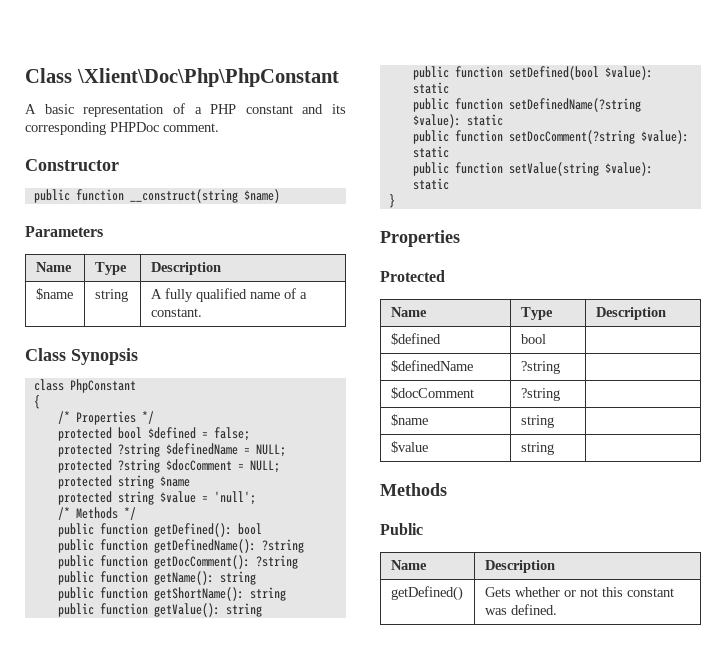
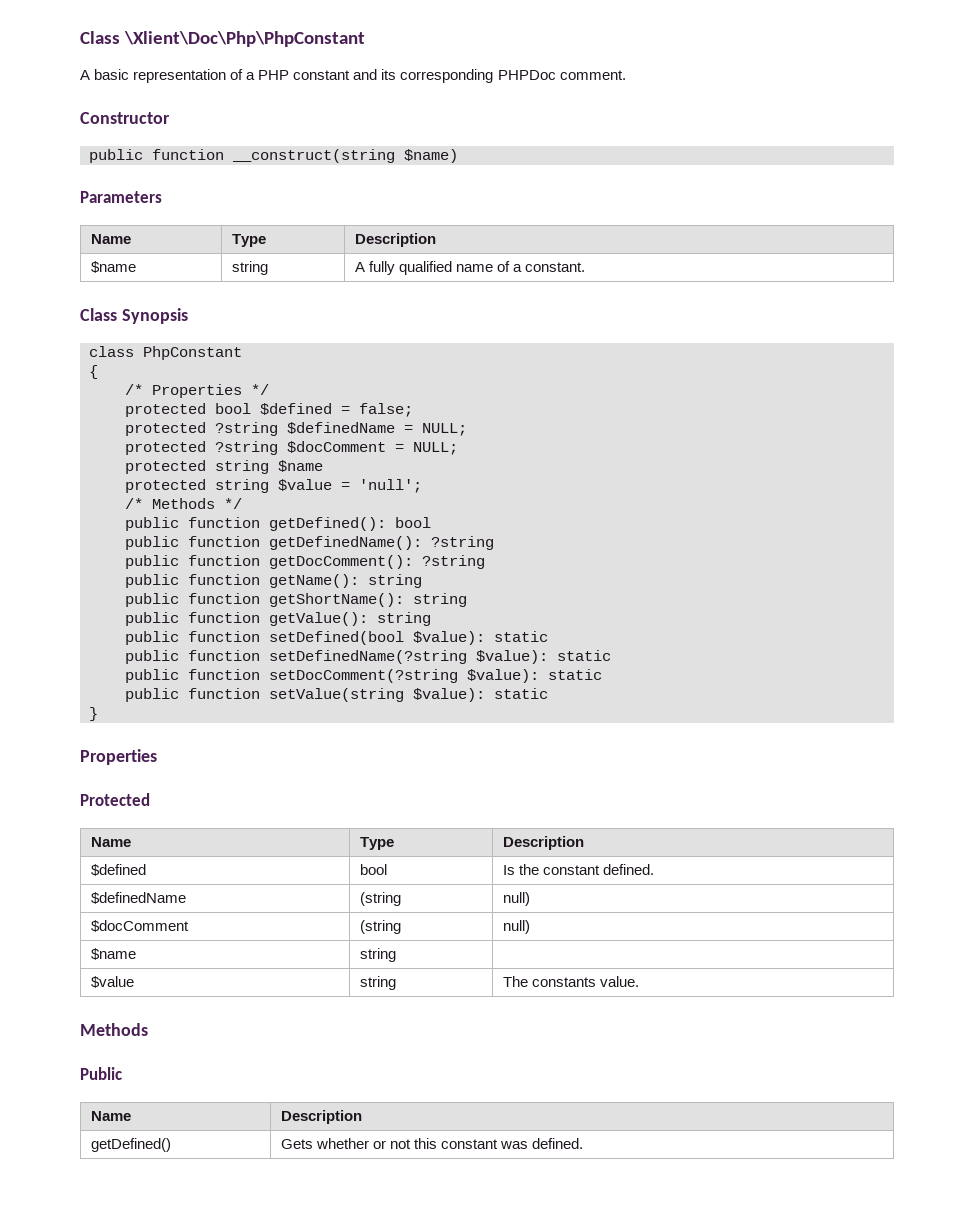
- $defined | bool |
+ $defined | bool | Is the constant defined.
- $definedName | ?string |
+ $definedName | (string | null)
- $docComment | ?string |
+ $docComment | (string | null)
- $value | string |
+ $value | string | The constants value.

